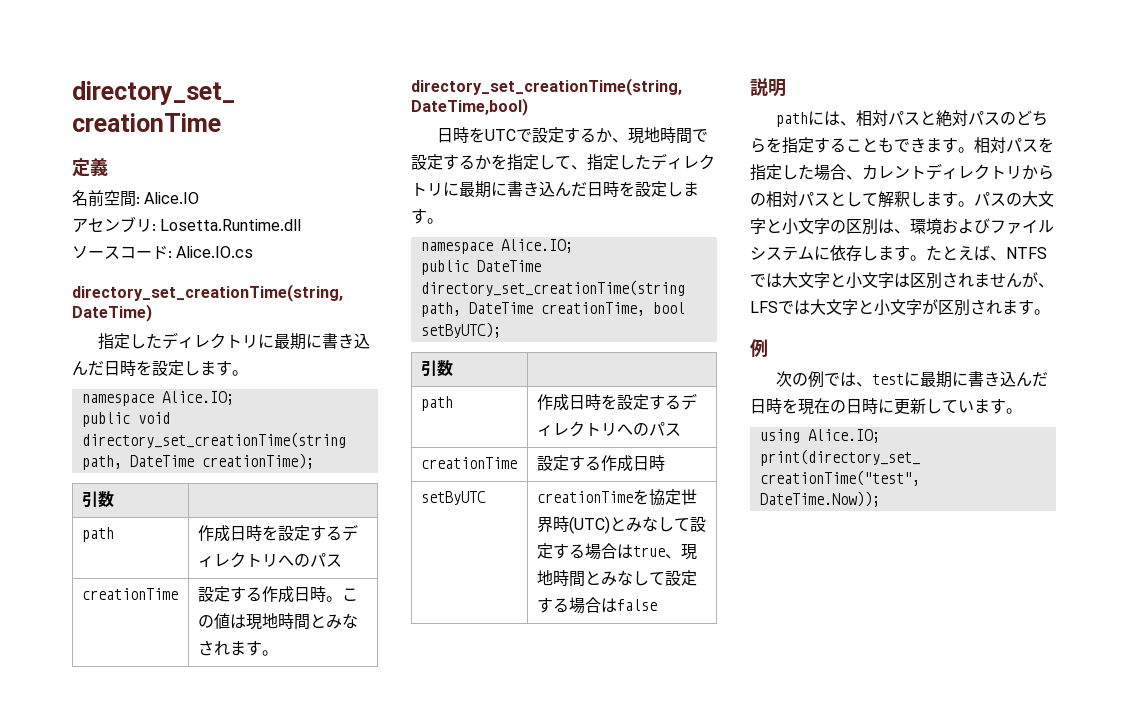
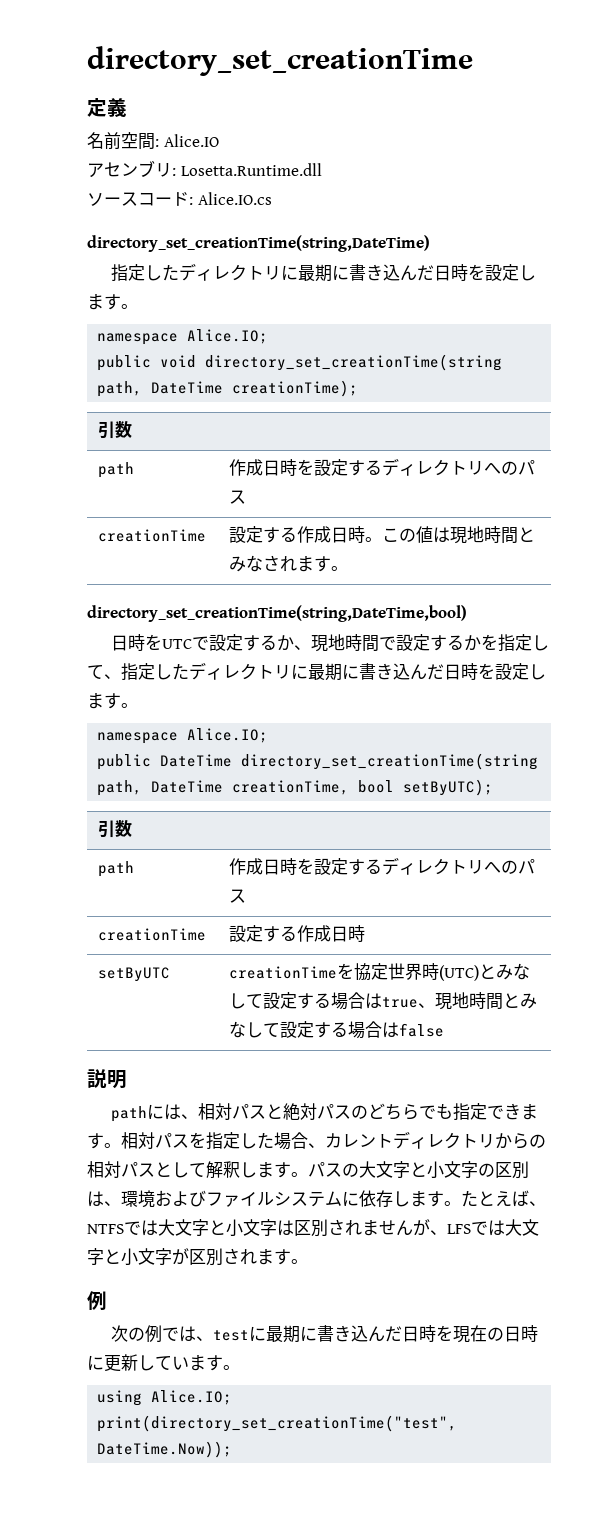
- pathには、相対パスと絶対パスのどちらを指定することもできます。
+ pathには、相対パスと絶対パスのどちらでも指定できます。

